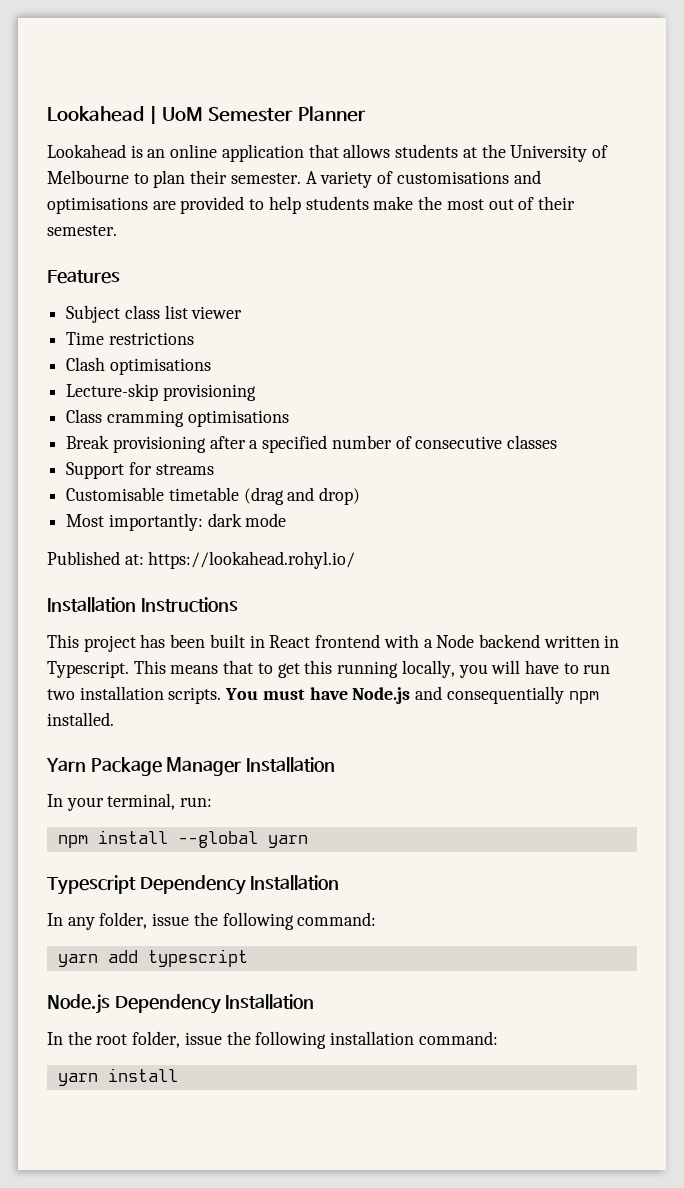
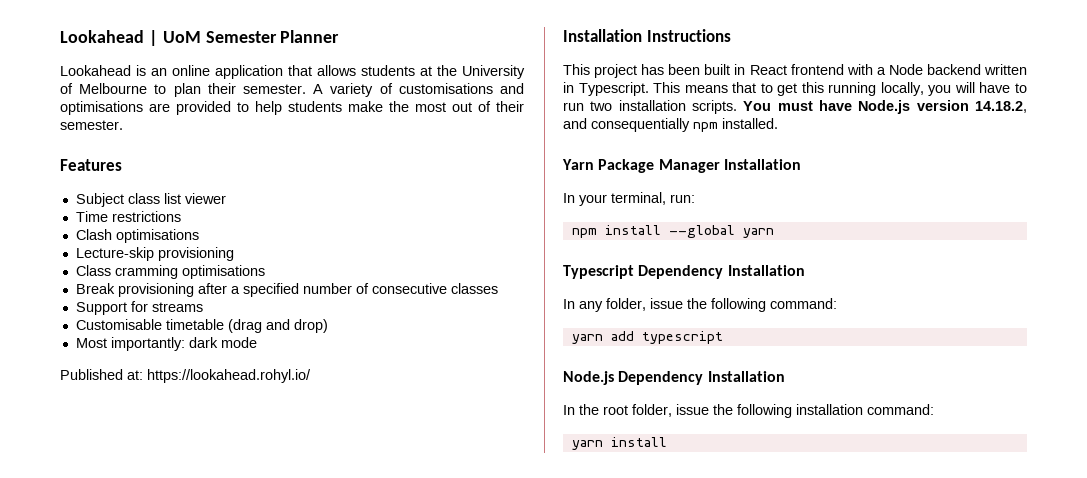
- You must have Node.js and consequentially npm installed.
+ You must have Node.js version 14.18.2, and consequentially npm installed.

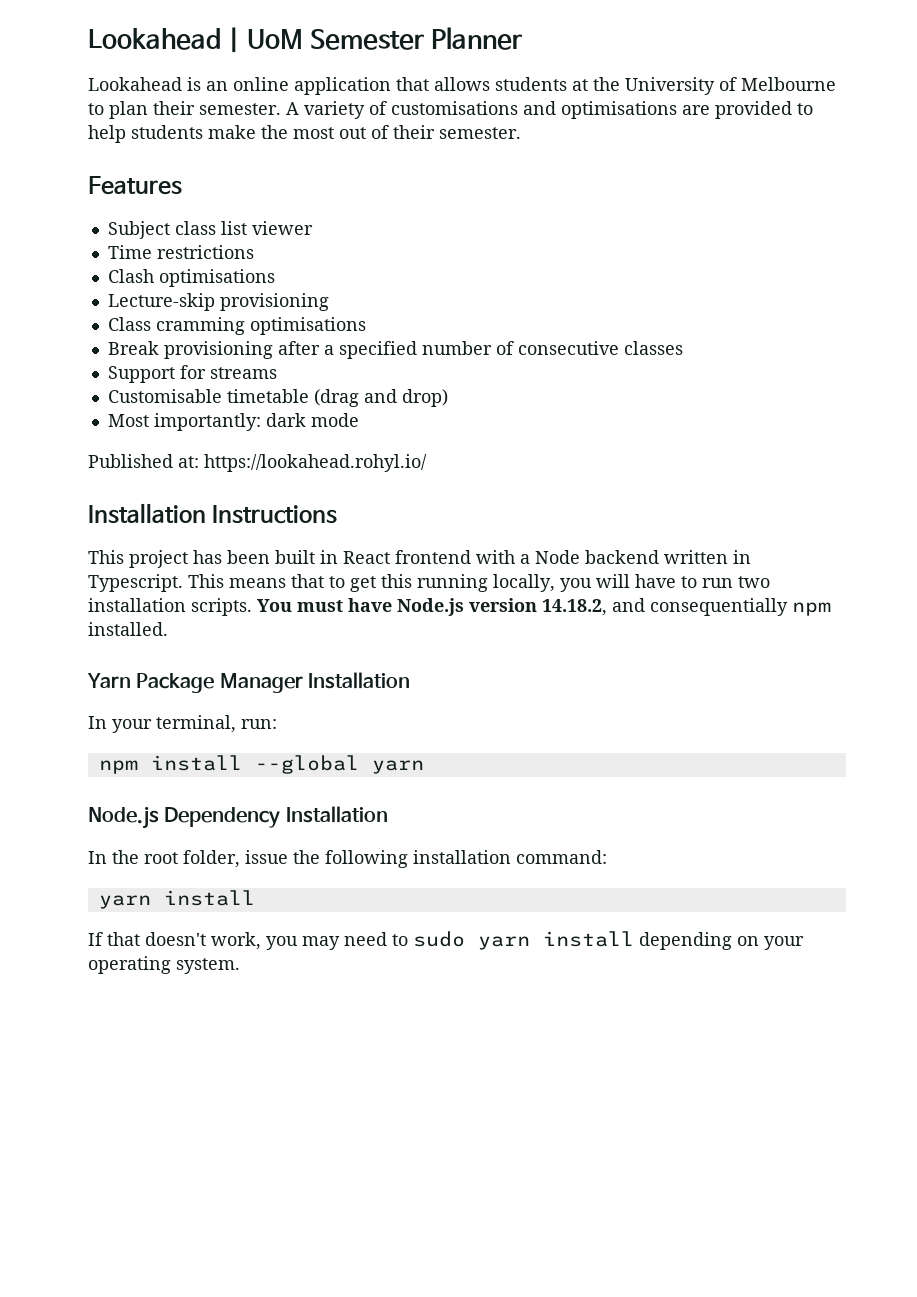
- Typescript Dependency Installation
- In any folder, issue the following command:
- yarn add typescript
+ If that doesn't work, you may need to sudo yarn install depending on your operating system.

